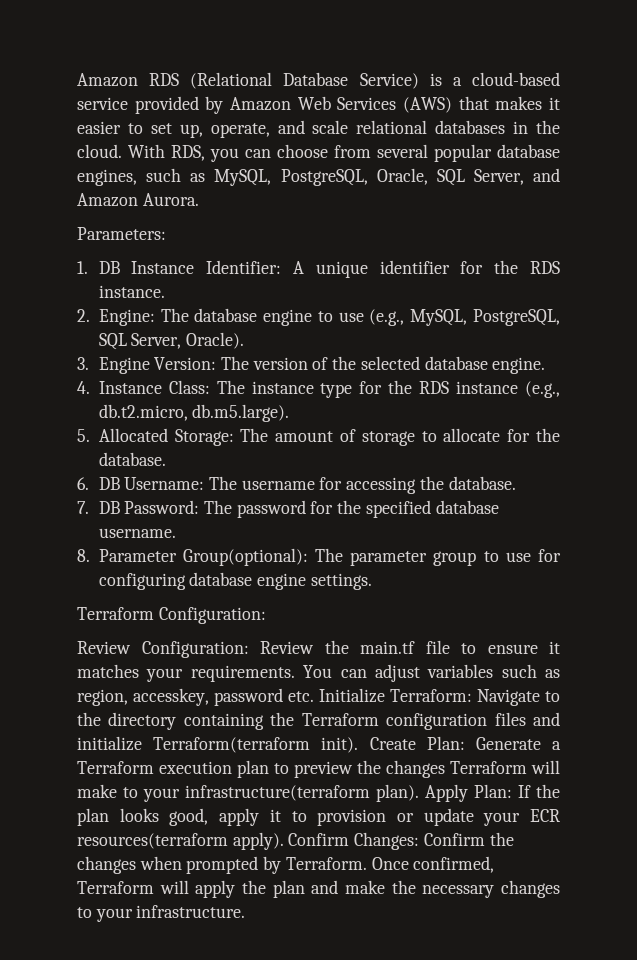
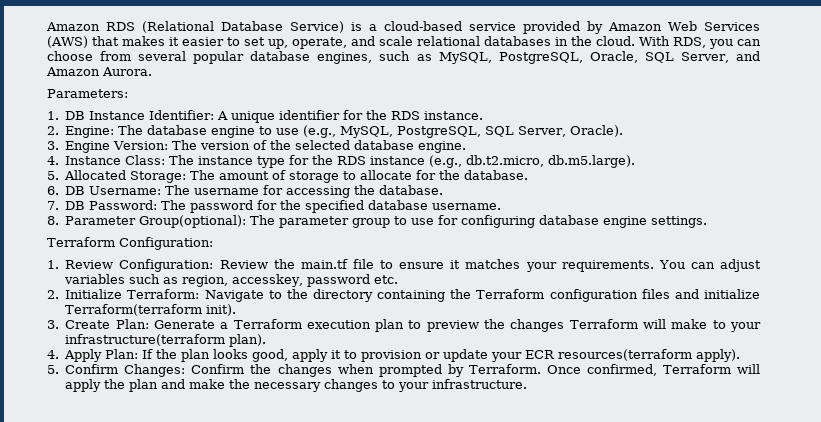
- Review Configuration: Review the main.tf file to ensure it matches your requirements.
+ 1. Review Configuration: Review the main.tf file to ensure it matches your requirements.
- You can adjust variables such as region, accesskey, password etc. Initialize Terraform:
+ You can adjust variables such as region, accesskey, password etc.
+ 2. Initialize Terraform:
- Navigate to the directory containing the Terraform configuration files and initialize Terraform(terraform init). Create Plan:
+ Navigate to the directory containing the Terraform configuration files and initialize Terraform(terraform init).
+ 3. Create Plan:
- Generate a Terraform execution plan to preview the changes Terraform will make to your infrastructure(terraform plan). Apply Plan:
+ Generate a Terraform execution plan to preview the changes Terraform will make to your infrastructure(terraform plan).
+ 4. Apply Plan:
- If the plan looks good, apply it to provision or update your ECR resources(terraform apply). Confirm Changes:
+ If the plan looks good, apply it to provision or update your ECR resources(terraform apply).
+ 5. Confirm Changes:

